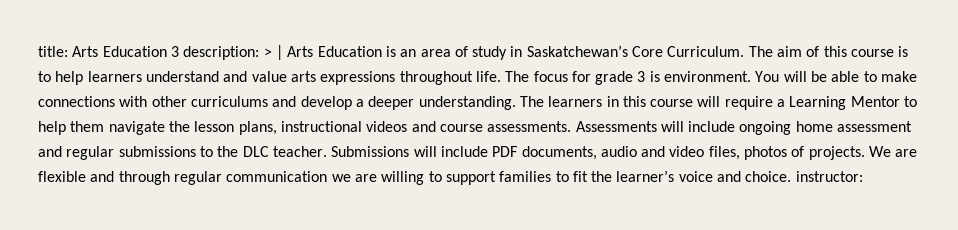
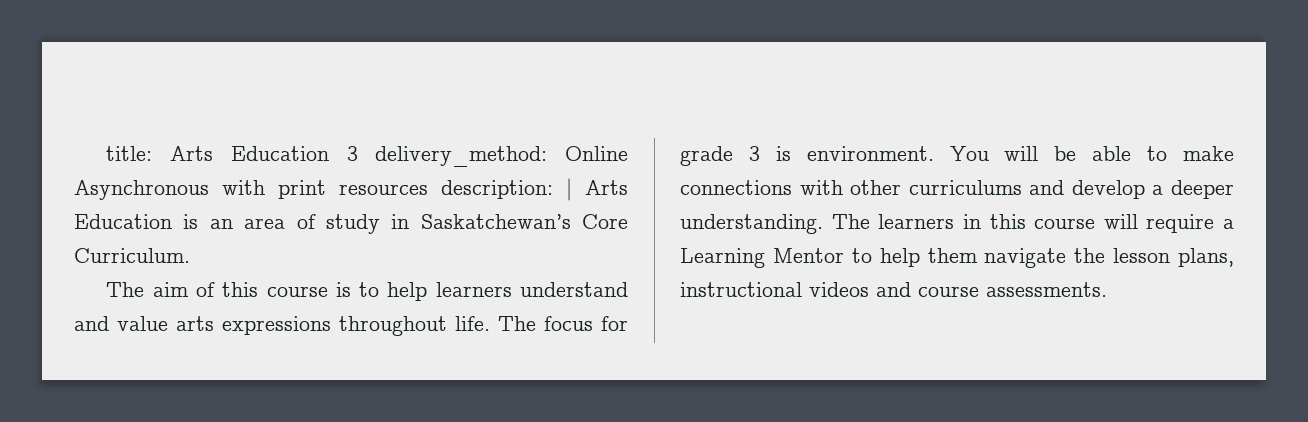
- title: Arts Education 3 description: > | Arts Education is an area of study in Saskatchewan’s Core Curriculum. The aim of this course is to help learners understand and value arts expressions throughout life.
+ title: Arts Education 3 delivery_method: Online Asynchronous with print resources description: | Arts Education is an area of study in Saskatchewan’s Core Curriculum.
+ The aim of this course is to help learners understand and value arts expressions throughout life.
- Assessments will include ongoing home assessment and regular submissions to the DLC teacher. Submissions will include PDF documents, audio and video files, photos of projects. We are flexible and through regular communication we are willing to support families to fit the learner’s voice and choice. instructor:

